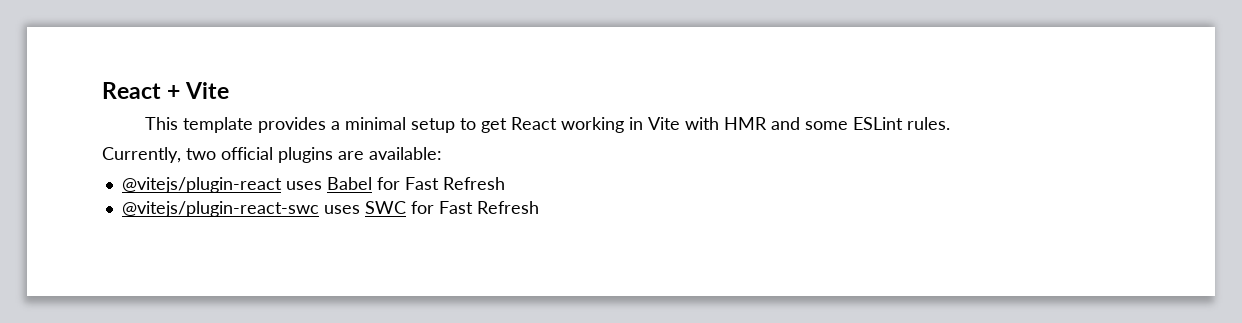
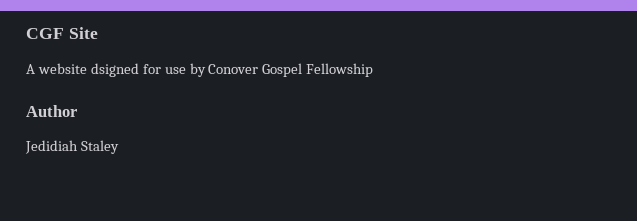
- React + Vite
- This template provides a minimal setup to get React working in Vite with HMR and some ESLint rules.
- Currently, two official plugins are available:
- @vitejs/plugin-react uses Babel for Fast Refresh
- @vitejs/plugin-react-swc uses SWC for Fast Refresh
+ CGF Site
+ A website dsigned for use by Conover Gospel Fellowship
+ Author
+ Jedidiah Staley

